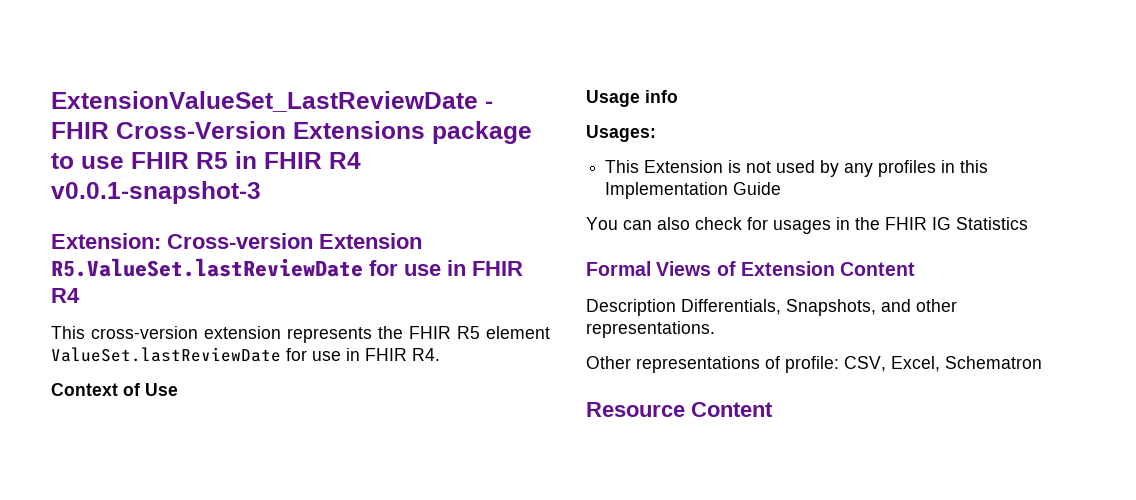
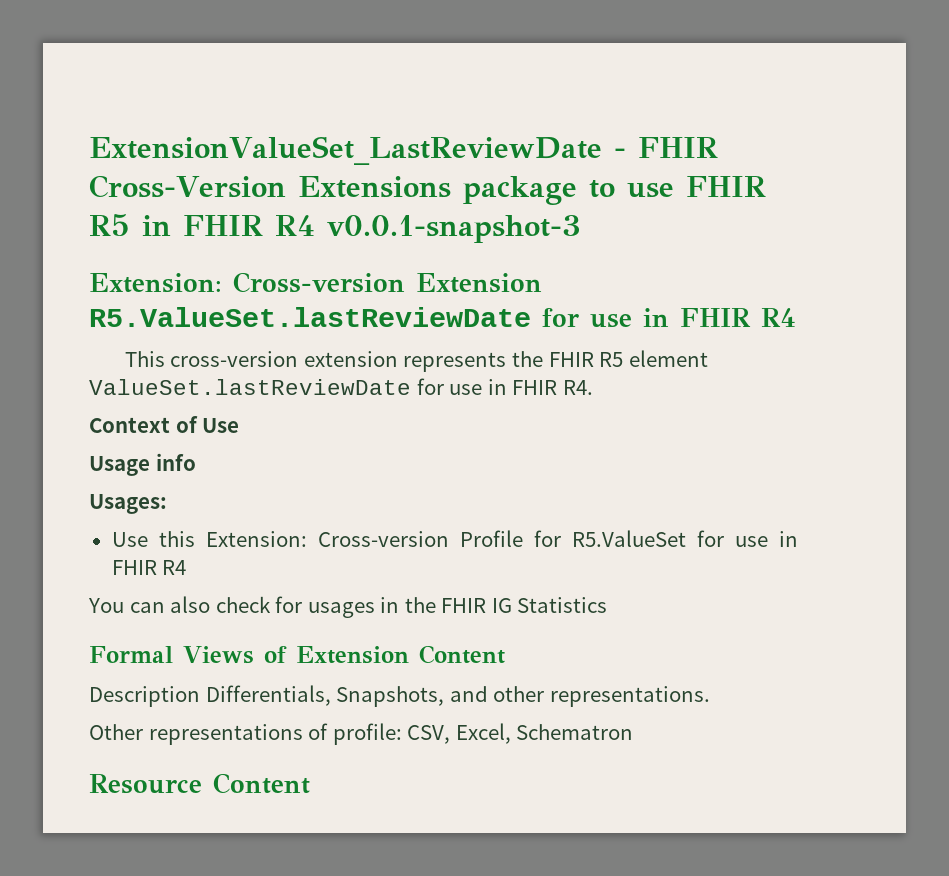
- This Extension is not used by any profiles in this Implementation Guide
+ Use this Extension: Cross-version Profile for R5.ValueSet for use in FHIR R4

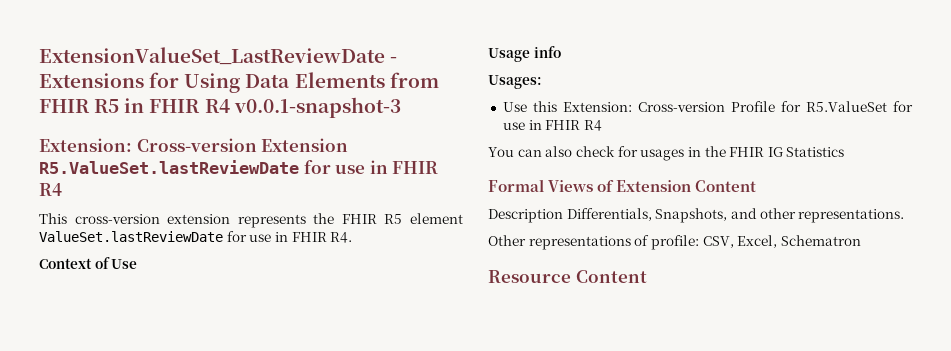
- ExtensionValueSet_LastReviewDate - FHIR Cross-Version Extensions package to use FHIR R5 in FHIR R4 v0.0.1-snapshot-3
+ ExtensionValueSet_LastReviewDate - Extensions for Using Data Elements from FHIR R5 in FHIR R4 v0.0.1-snapshot-3

